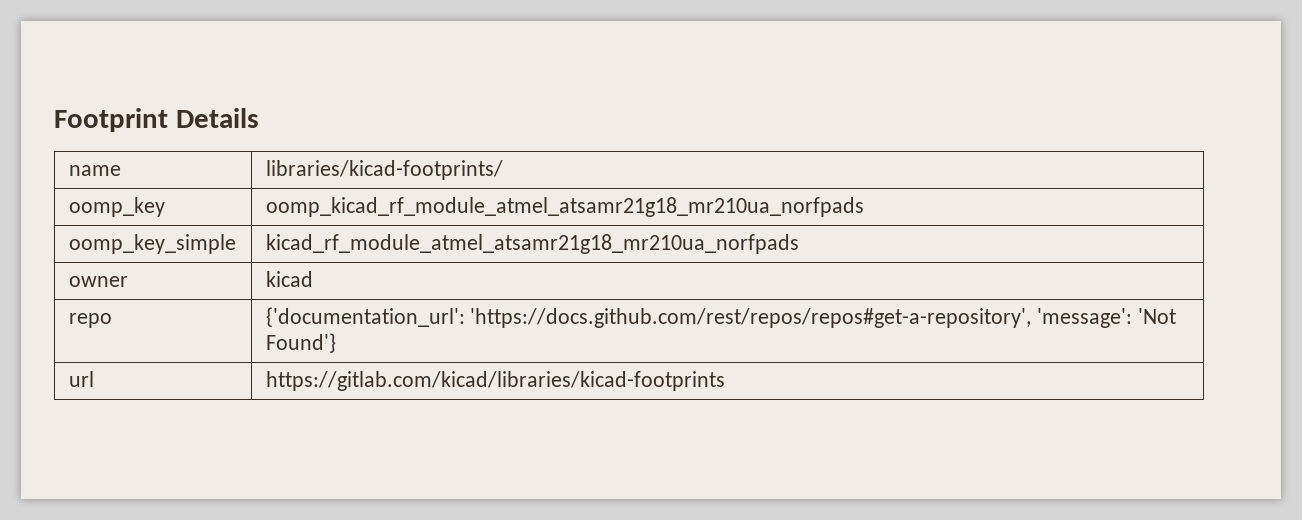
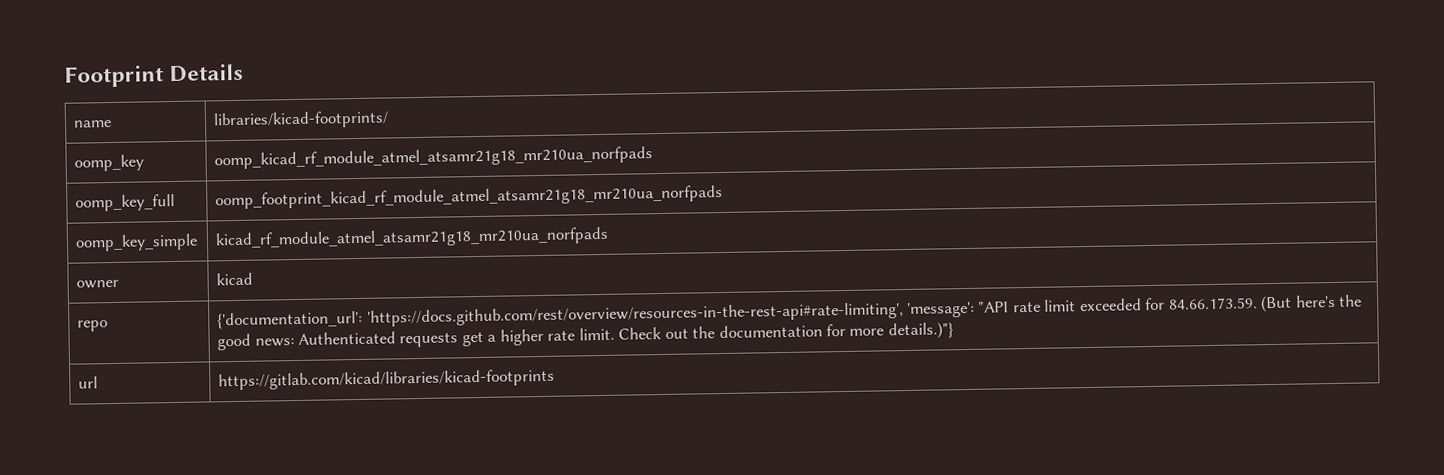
+ oomp_key_full | oomp_footprint_kicad_rf_module_atmel_atsamr21g18_mr210ua_norfpads
- repo | {'documentation_url': 'https://docs.github.com/rest/repos/repos#get-a-repository', 'message': 'Not Found'}
+ repo | {'documentation_url': 'https://docs.github.com/rest/overview/resources-in-the-rest-api#rate-limiting', 'message': "API rate limit exceeded for 84.66.173.59. (But here's the good news: Authenticated requests get a higher rate limit. Check out the documentation for more details.)"}

